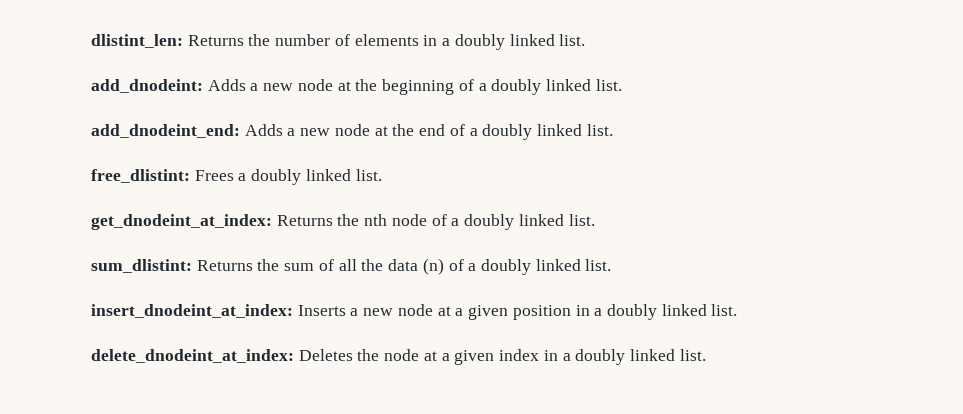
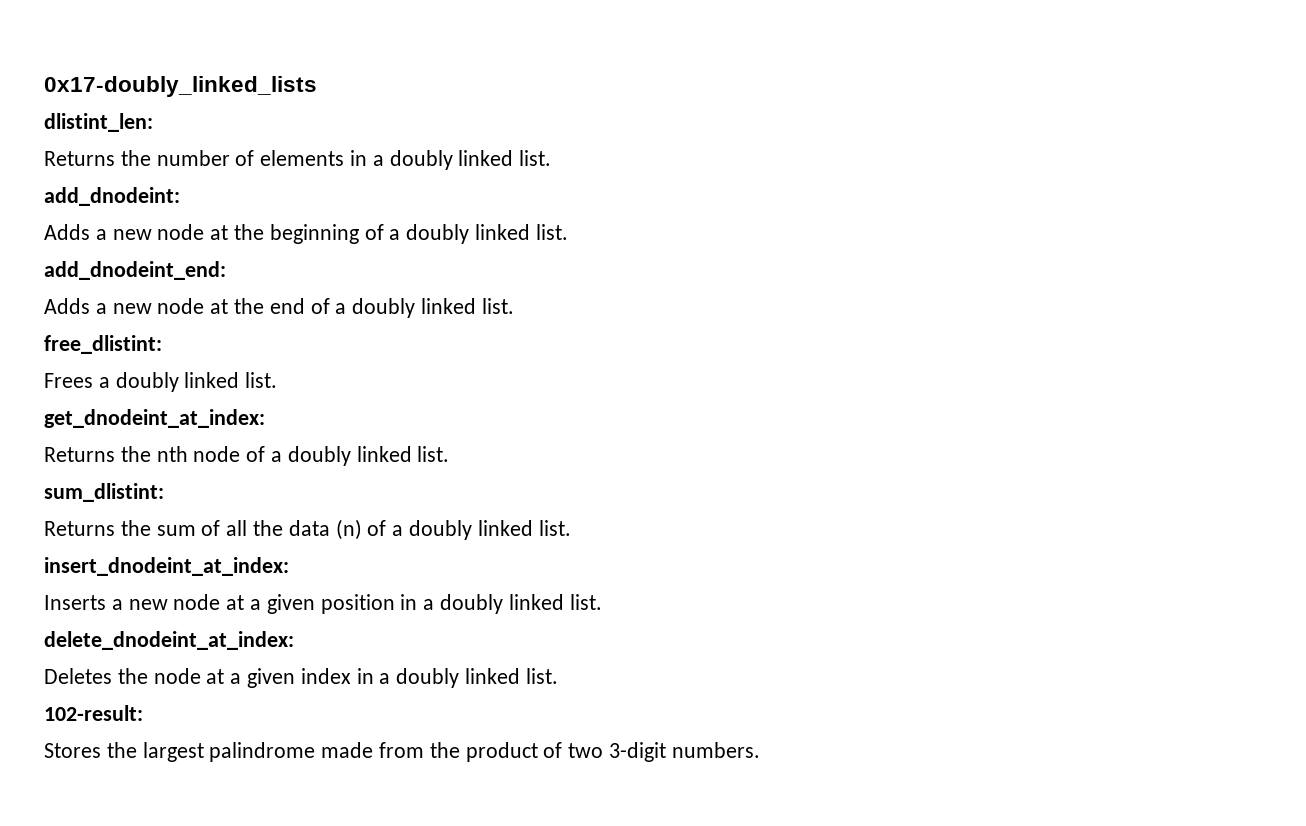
+ 0x17-doubly_linked_lists
- dlistint_len: Returns the number of elements in a doubly linked list.
+ dlistint_len:
+ Returns the number of elements in a doubly linked list.
- add_dnodeint: Adds a new node at the beginning of a doubly linked list.
+ add_dnodeint:
+ Adds a new node at the beginning of a doubly linked list.
- add_dnodeint_end: Adds a new node at the end of a doubly linked list.
+ add_dnodeint_end:
+ Adds a new node at the end of a doubly linked list.
- free_dlistint: Frees a doubly linked list.
+ free_dlistint:
+ Frees a doubly linked list.
- get_dnodeint_at_index: Returns the nth node of a doubly linked list.
+ get_dnodeint_at_index:
+ Returns the nth node of a doubly linked list.
- sum_dlistint: Returns the sum of all the data (n) of a doubly linked list.
+ sum_dlistint:
+ Returns the sum of all the data (n) of a doubly linked list.
- insert_dnodeint_at_index: Inserts a new node at a given position in a doubly linked list.
+ insert_dnodeint_at_index:
+ Inserts a new node at a given position in a doubly linked list.
- delete_dnodeint_at_index: Deletes the node at a given index in a doubly linked list.
+ delete_dnodeint_at_index:
+ Deletes the node at a given index in a doubly linked list.
+ 102-result:
+ Stores the largest palindrome made from the product of two 3-digit numbers.

